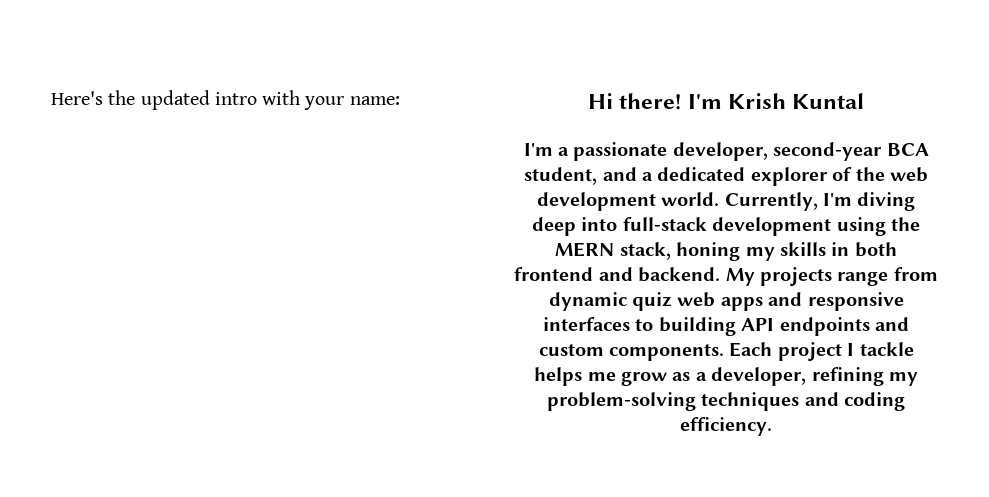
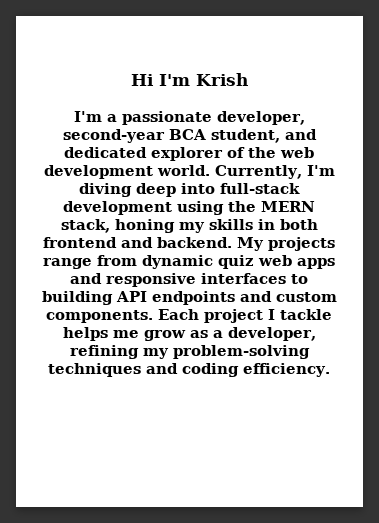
- Here's the updated intro with your name:
- Hi there! I'm Krish Kuntal
+ Hi I'm Krish
- I'm a passionate developer, second-year BCA student, and a dedicated explorer of the web development world.
+ I'm a passionate developer, second-year BCA student, and dedicated explorer of the web development world.

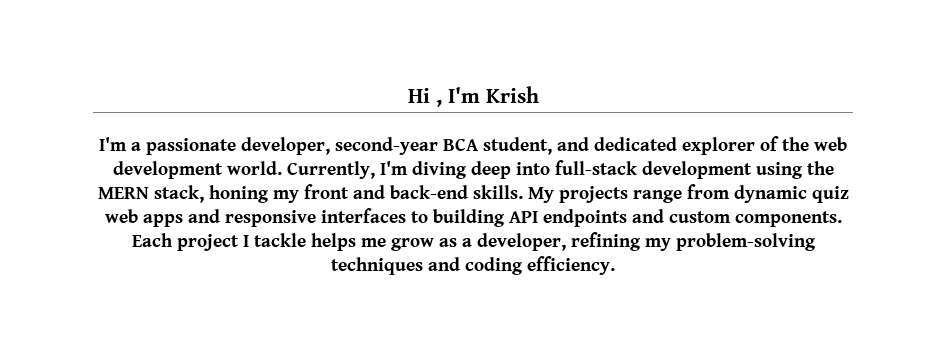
- Hi I'm Krish
+ Hi , I'm Krish
- Currently, I'm diving deep into full-stack development using the MERN stack, honing my skills in both frontend and backend.
+ Currently, I'm diving deep into full-stack development using the MERN stack, honing my front and back-end skills.

